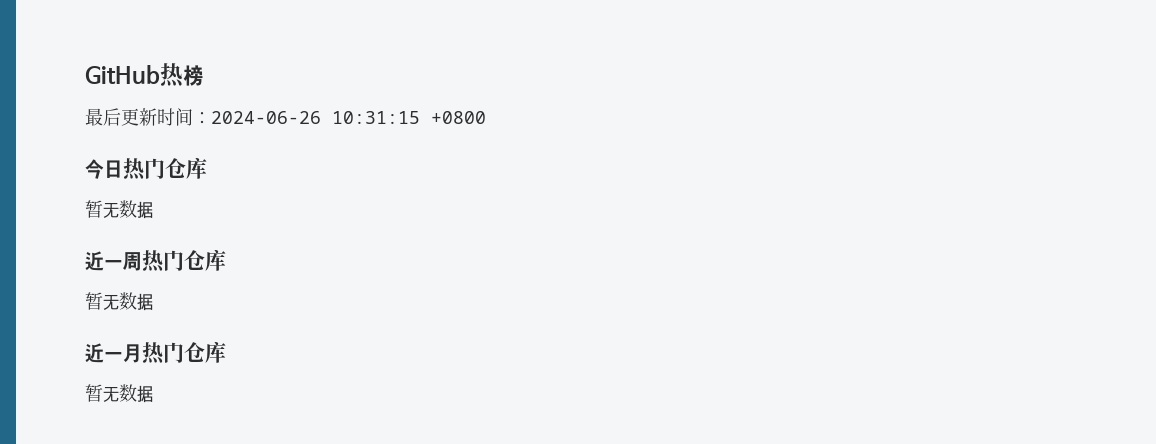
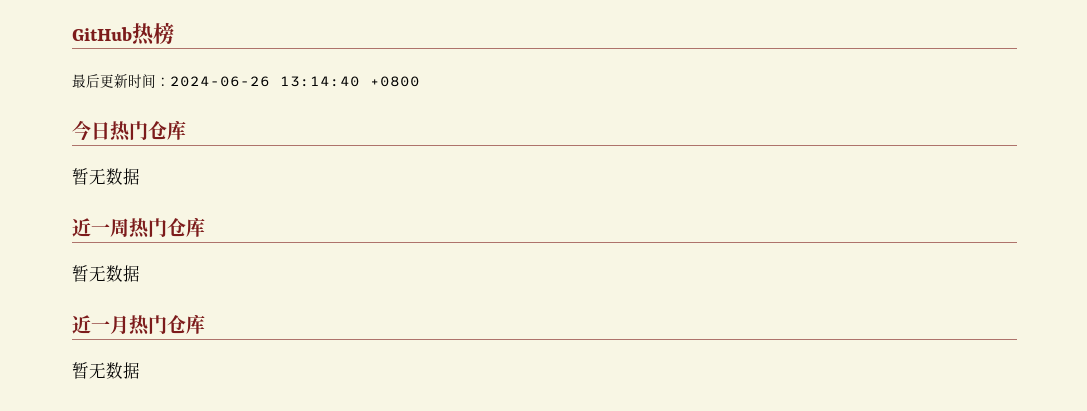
- 最后更新时间：2024-06-26 10:31:15 +0800
+ 最后更新时间：2024-06-26 13:14:40 +0800

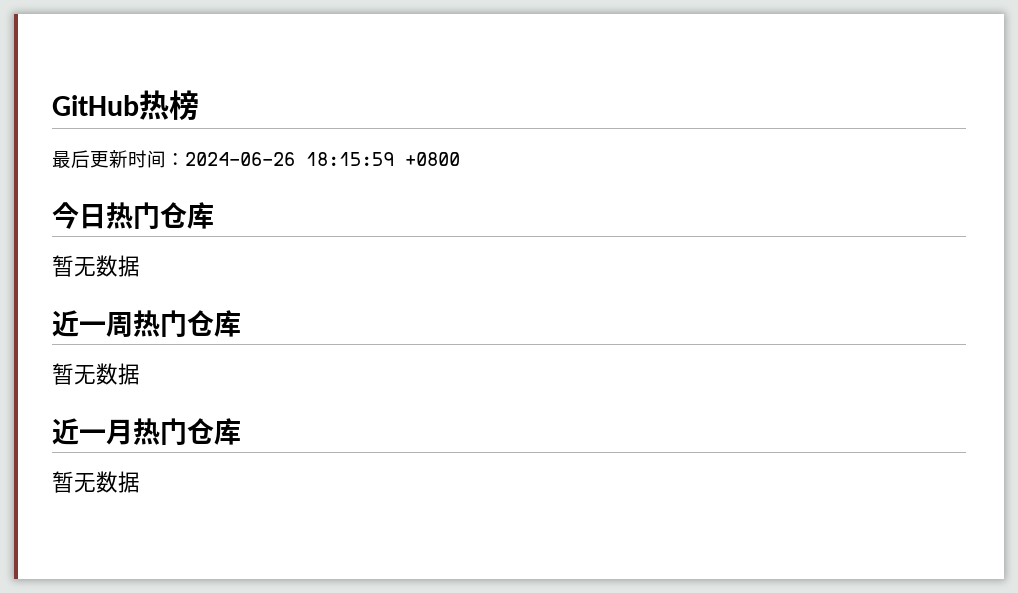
- 最后更新时间：2024-06-26 13:14:40 +0800
+ 最后更新时间：2024-06-26 18:15:59 +0800

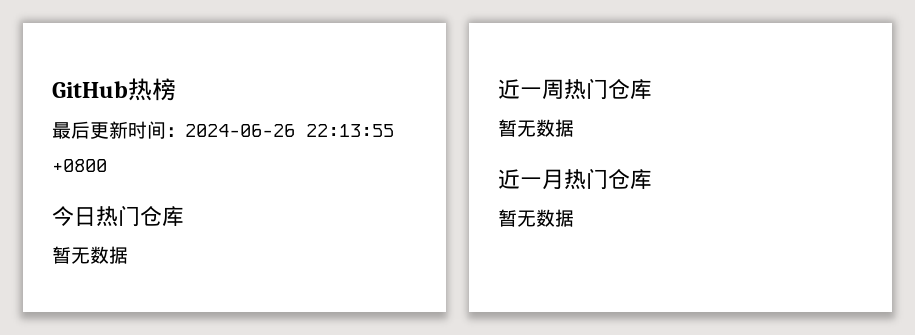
- 最后更新时间：2024-06-26 18:15:59 +0800
+ 最后更新时间：2024-06-26 22:13:55 +0800

